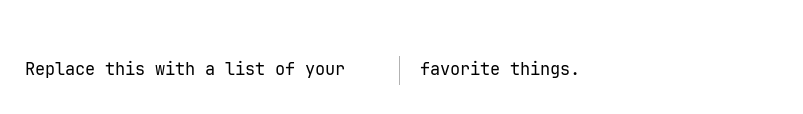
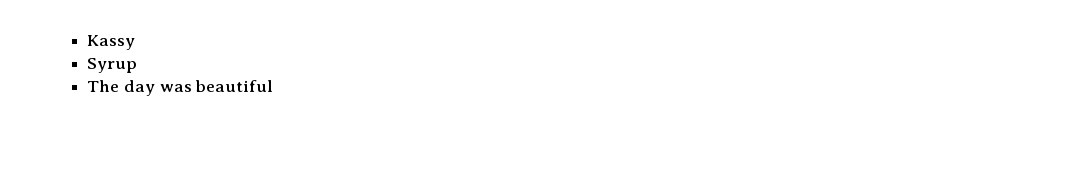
- Replace this with a list of your favorite things.
+ Kassy
+ Syrup
+ The day was beautiful

